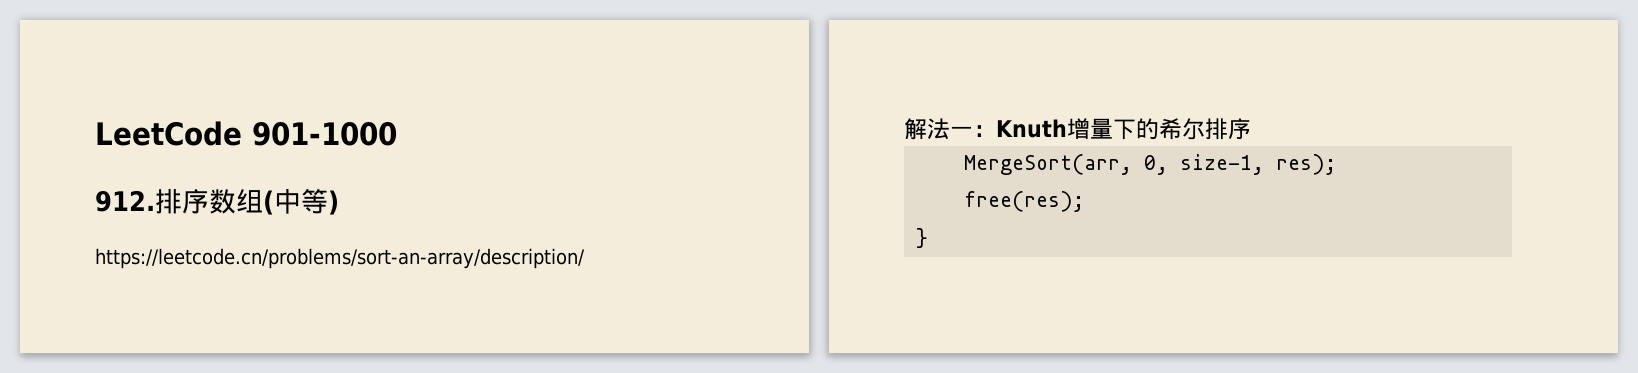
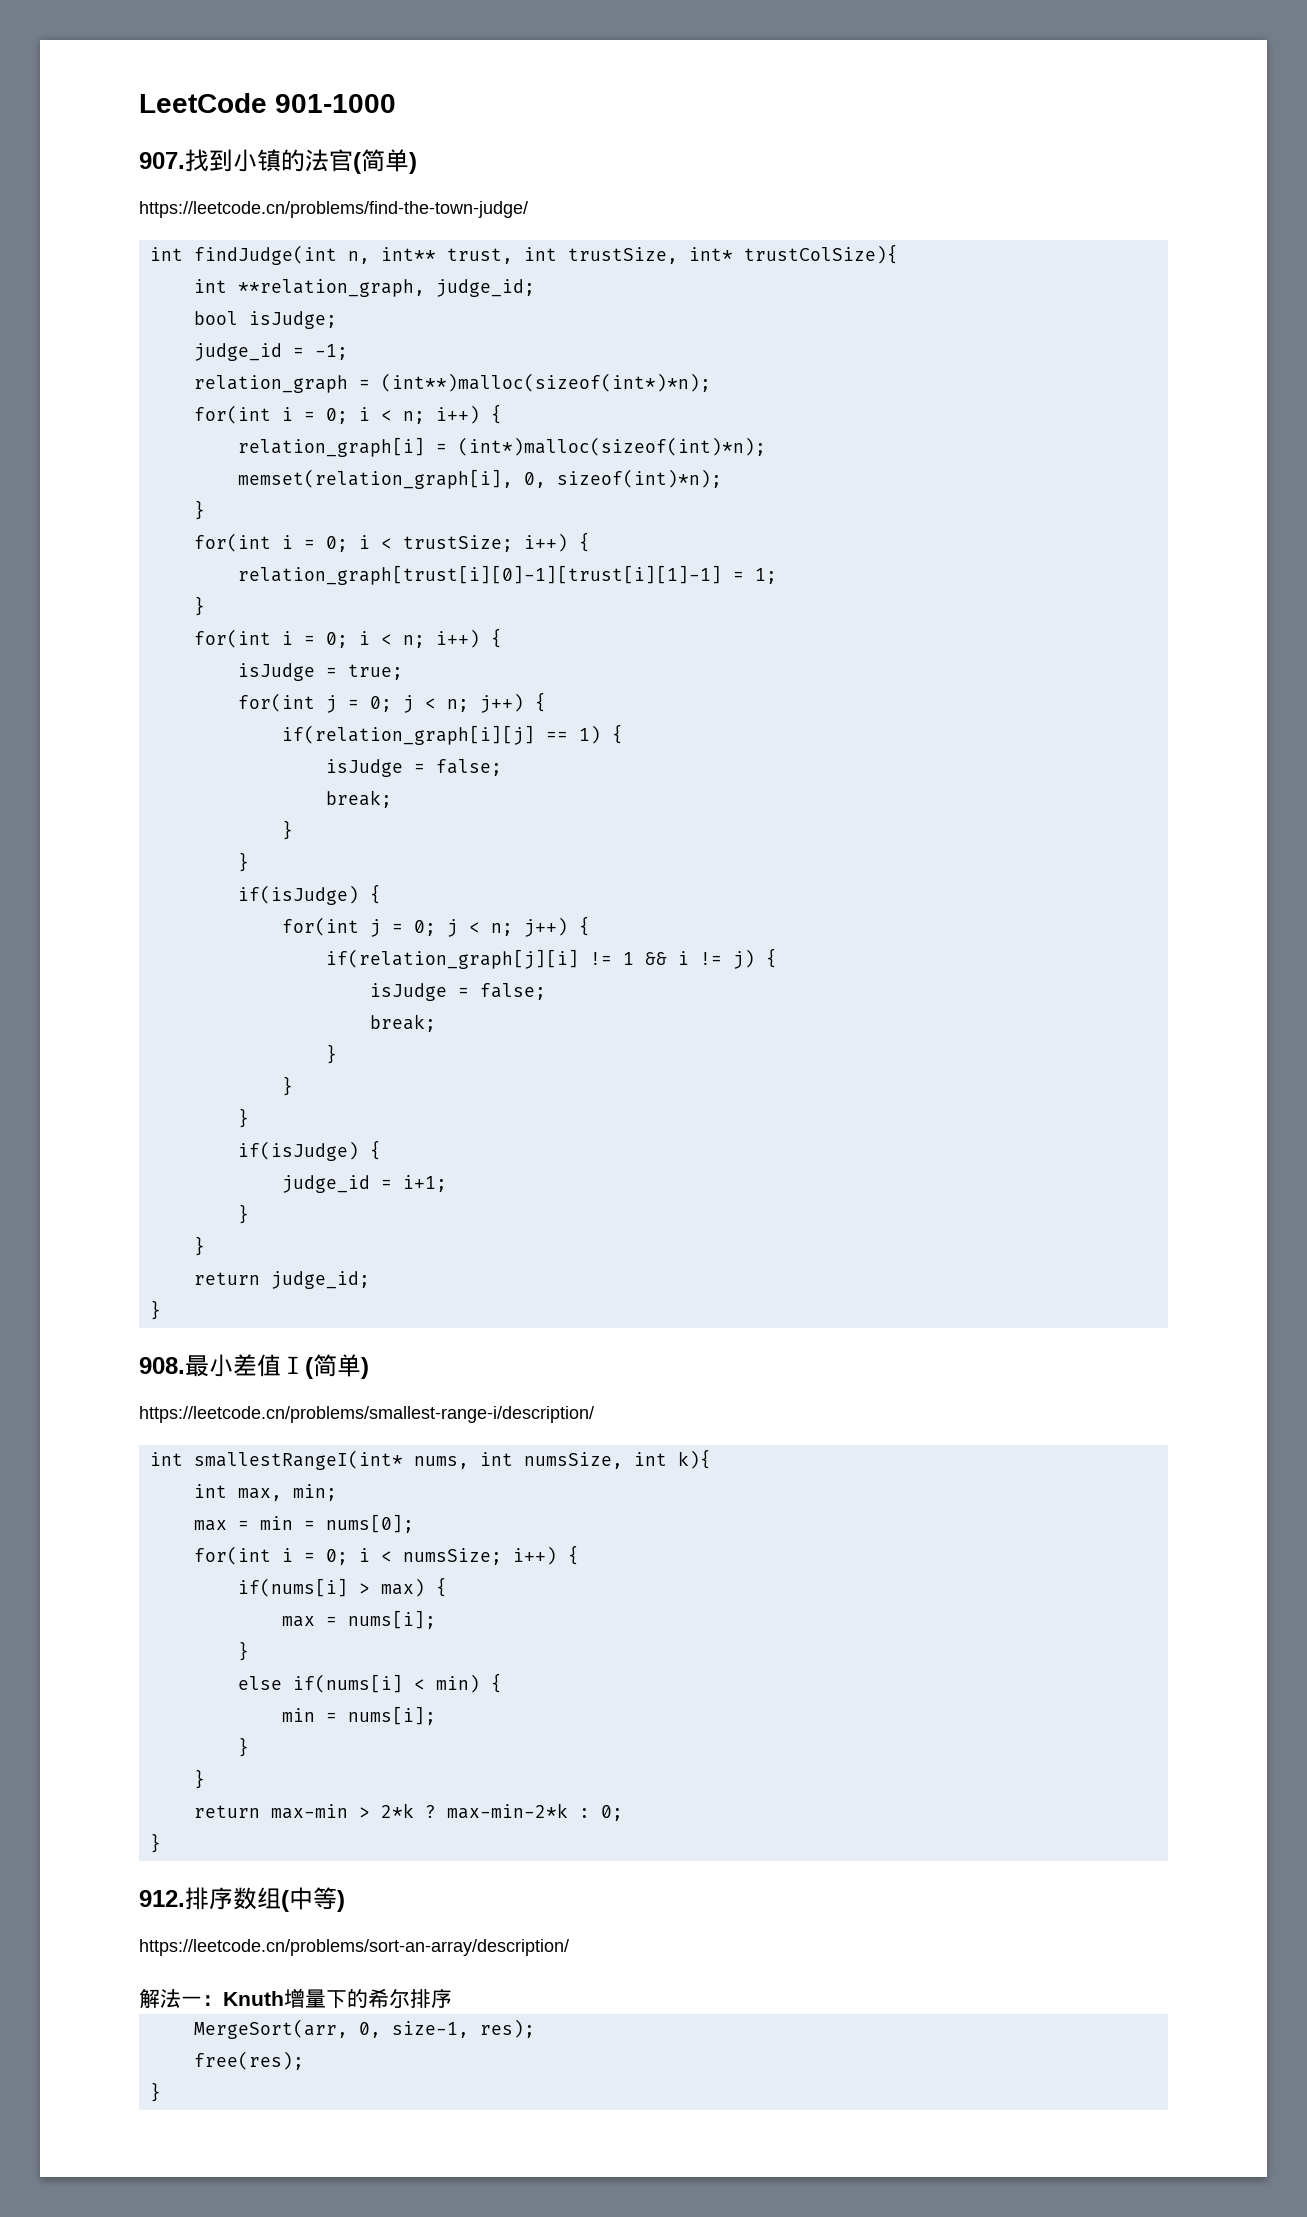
+ 907.找到小镇的法官(简单)
+ https://leetcode.cn/problems/find-the-town-judge/
+ int findJudge(int n, int** trust, int trustSize, int* trustColSize){
+ int **relation_graph, judge_id;
+ bool isJudge;
+ judge_id = -1;
+ relation_graph = (int**)malloc(sizeof(int*)*n);
+ for(int i = 0; i < n; i++) {
+ relation_graph[i] = (int*)malloc(sizeof(int)*n);
+ memset(relation_graph[i], 0, sizeof(int)*n);
+ }
+ for(int i = 0; i < trustSize; i++) {
+ relation_graph[trust[i][0]-1][trust[i][1]-1] = 1;
+ }
+ for(int i = 0; i < n; i++) {
+ isJudge = true;
+ for(int j = 0; j < n; j++) {
+ if(relation_graph[i][j] == 1) {
+ isJudge = false;
+ break;
+ }
+ }
+ if(isJudge) {
+ for(int j = 0; j < n; j++) {
+ if(relation_graph[j][i] != 1 && i != j) {
+ isJudge = false;
+ break;
+ }
+ }
+ }
+ if(isJudge) {
+ judge_id = i+1;
+ }
+ }
+ return judge_id;
+ }
+ 908.最小差值Ⅰ(简单)
+ https://leetcode.cn/problems/smallest-range-i/description/
+ int smallestRangeI(int* nums, int numsSize, int k){
+ int max, min;
+ max = min = nums[0];
+ for(int i = 0; i < numsSize; i++) {
+ if(nums[i] > max) {
+ max = nums[i];
+ }
+ else if(nums[i] < min) {
+ min = nums[i];
+ }
+ }
+ return max-min > 2*k ? max-min-2*k : 0;
+ }

